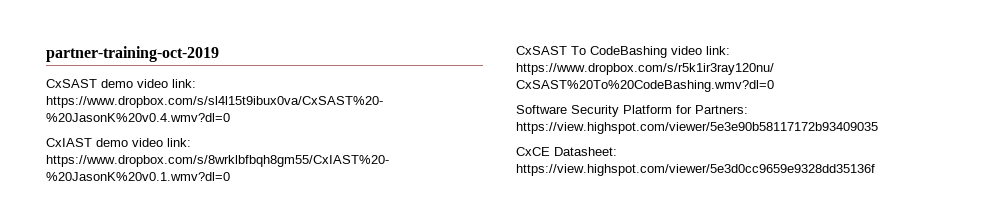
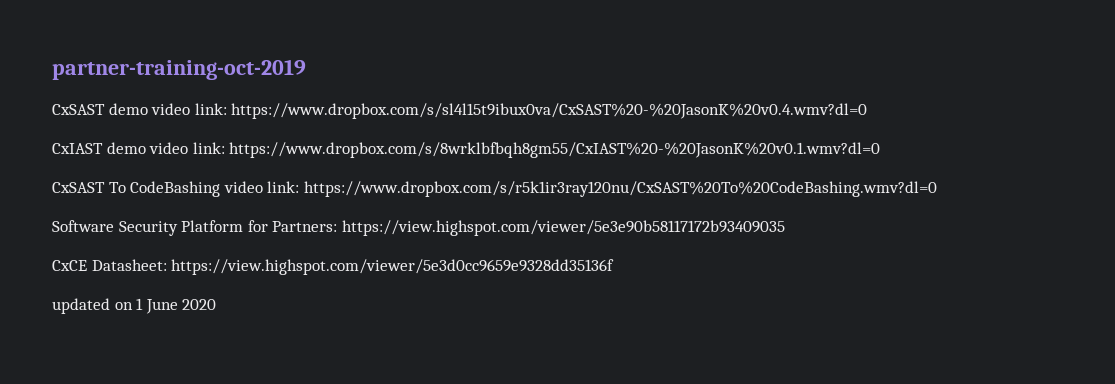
+ updated on 1 June 2020

